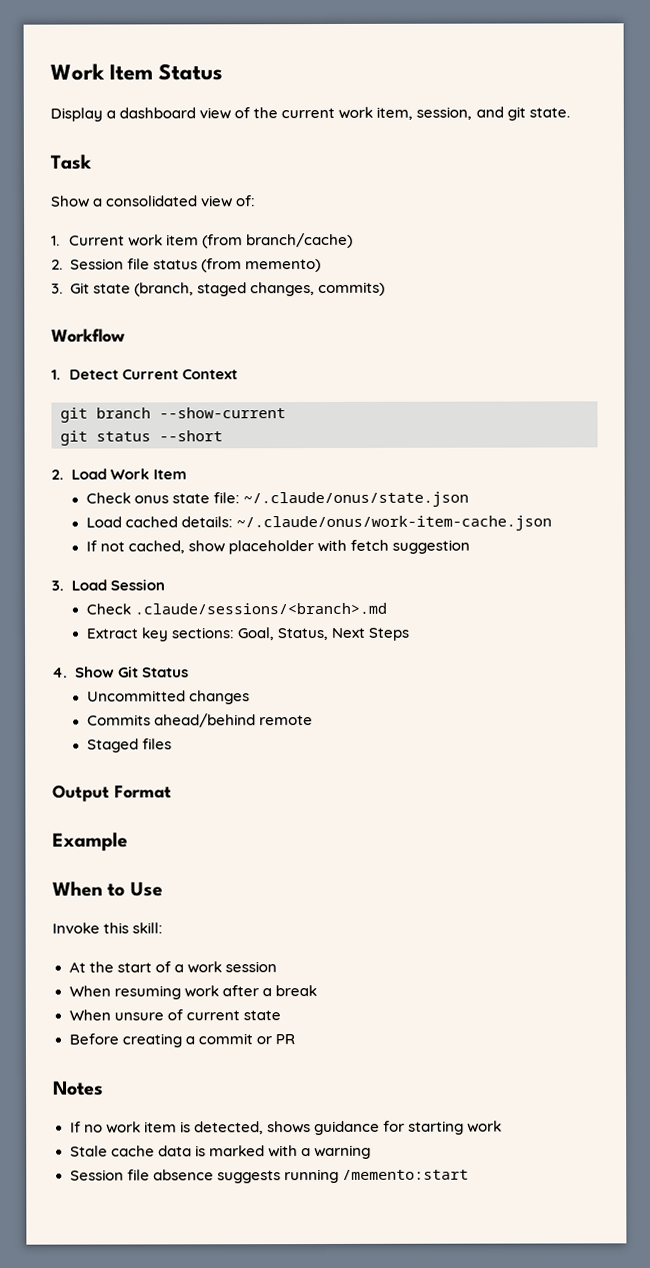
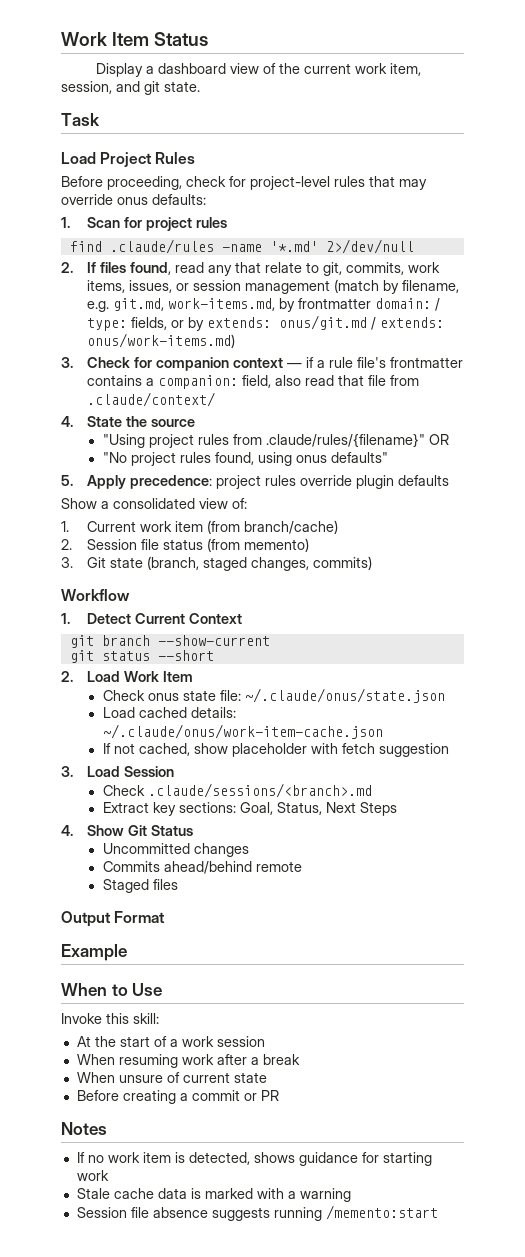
+ Load Project Rules
+ Before proceeding, check for project-level rules that may override onus defaults:
+ 1. Scan for project rules
+ find .claude/rules -name '*.md' 2>/dev/null
+ 2. If files found, read any that relate to git, commits, work items, issues, or session management (match by filename, e.g. git.md, work-items.md, by frontmatter domain: / type: fields, or by extends: onus/git.md / extends: onus/work-items.md)
+ 3. Check for companion context — if a rule file's frontmatter contains a companion: field, also read that file from .claude/context/
+ 4. State the source
+ "Using project rules from .claude/rules/{filename}" OR
+ "No project rules found, using onus defaults"
+ 5. Apply precedence: project rules override plugin defaults

